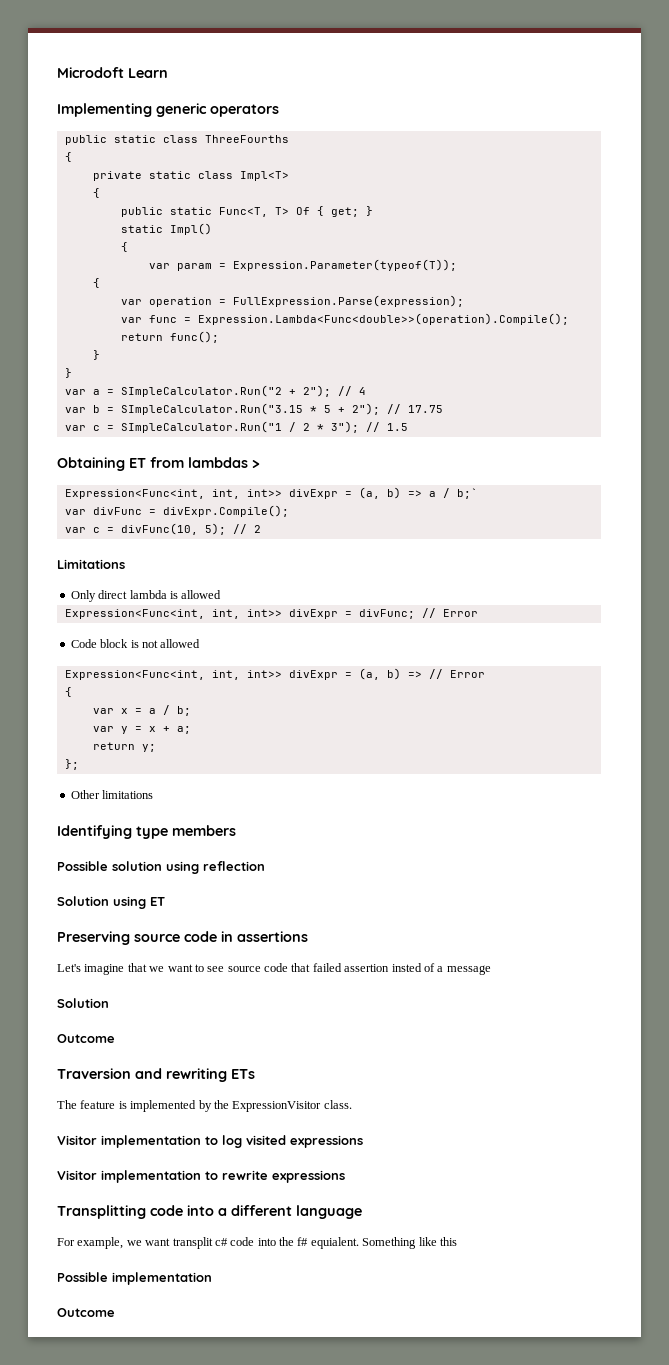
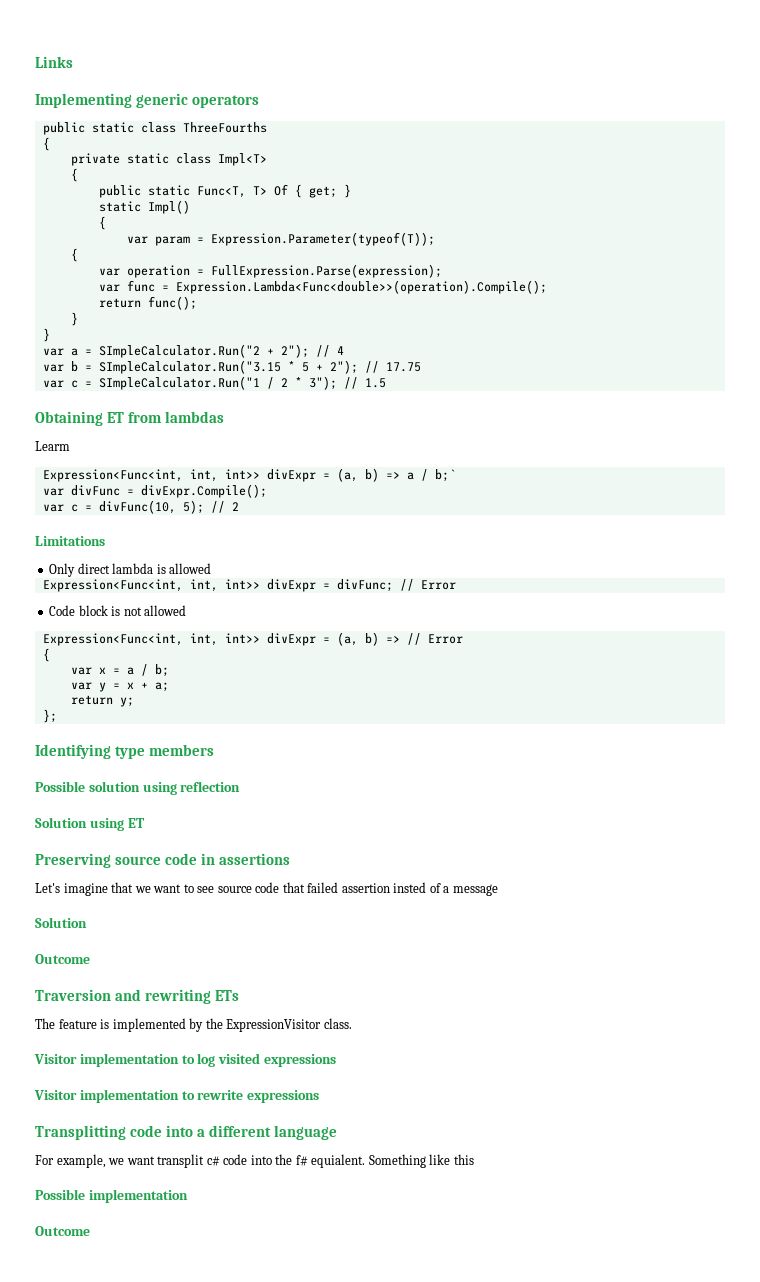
- Microdoft Learn
+ Links
- Obtaining ET from lambdas >
+ Obtaining ET from lambdas
+ Learm
- Other limitations

